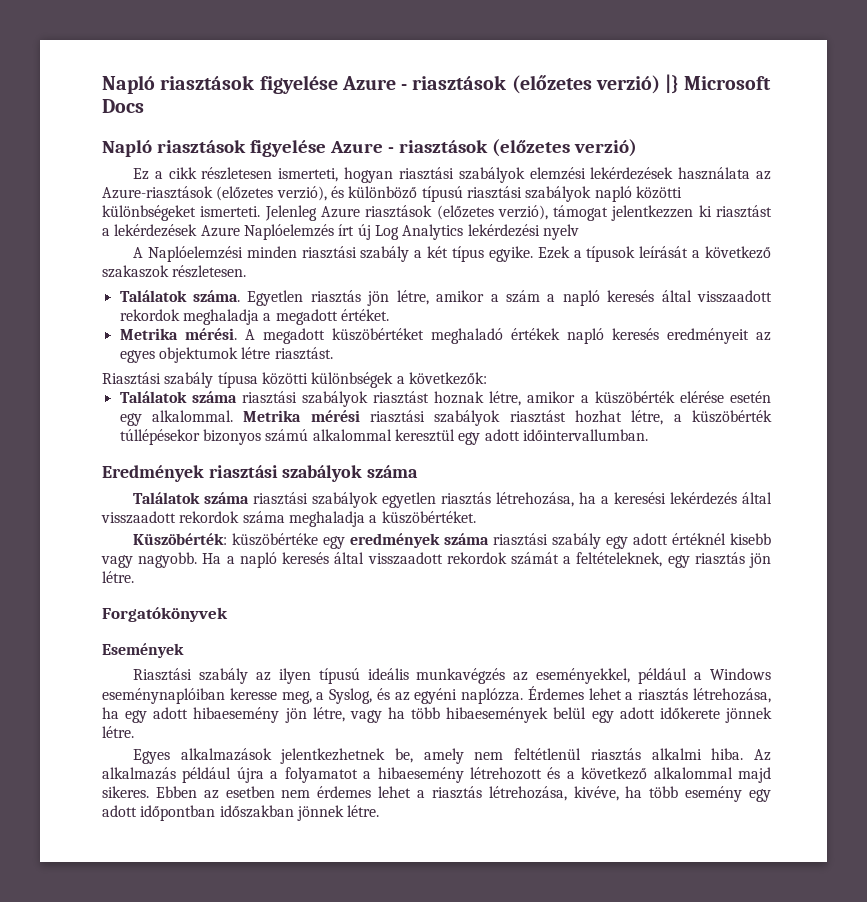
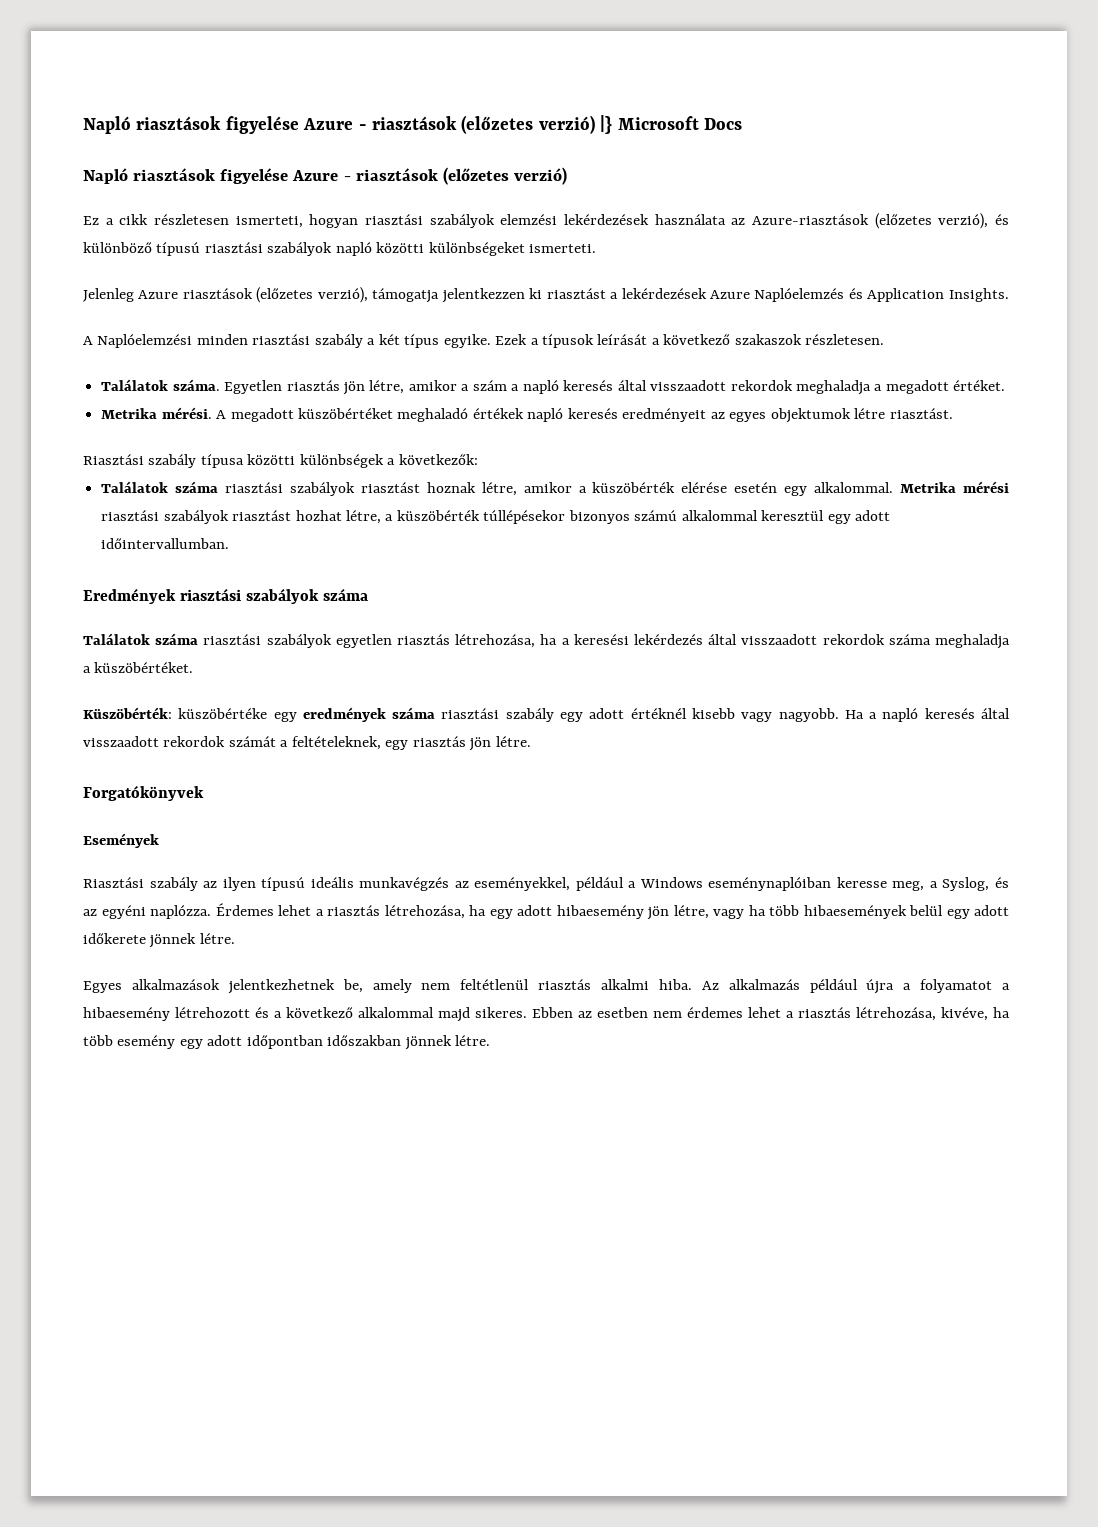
- Ez a cikk részletesen ismerteti, hogyan riasztási szabályok elemzési lekérdezések használata az Azure-riasztások (előzetes verzió), és különböző típusú riasztási szabályok napló közötti különbségeket ismerteti. Jelenleg Azure riasztások (előzetes verzió), támogat jelentkezzen ki riasztást a lekérdezések Azure Naplóelemzés írt új Log Analytics lekérdezési nyelv
+ Ez a cikk részletesen ismerteti, hogyan riasztási szabályok elemzési lekérdezések használata az Azure-riasztások (előzetes verzió), és különböző típusú riasztási szabályok napló közötti különbségeket ismerteti.
+ Jelenleg Azure riasztások (előzetes verzió), támogatja jelentkezzen ki riasztást a lekérdezések Azure Naplóelemzés és Application Insights.

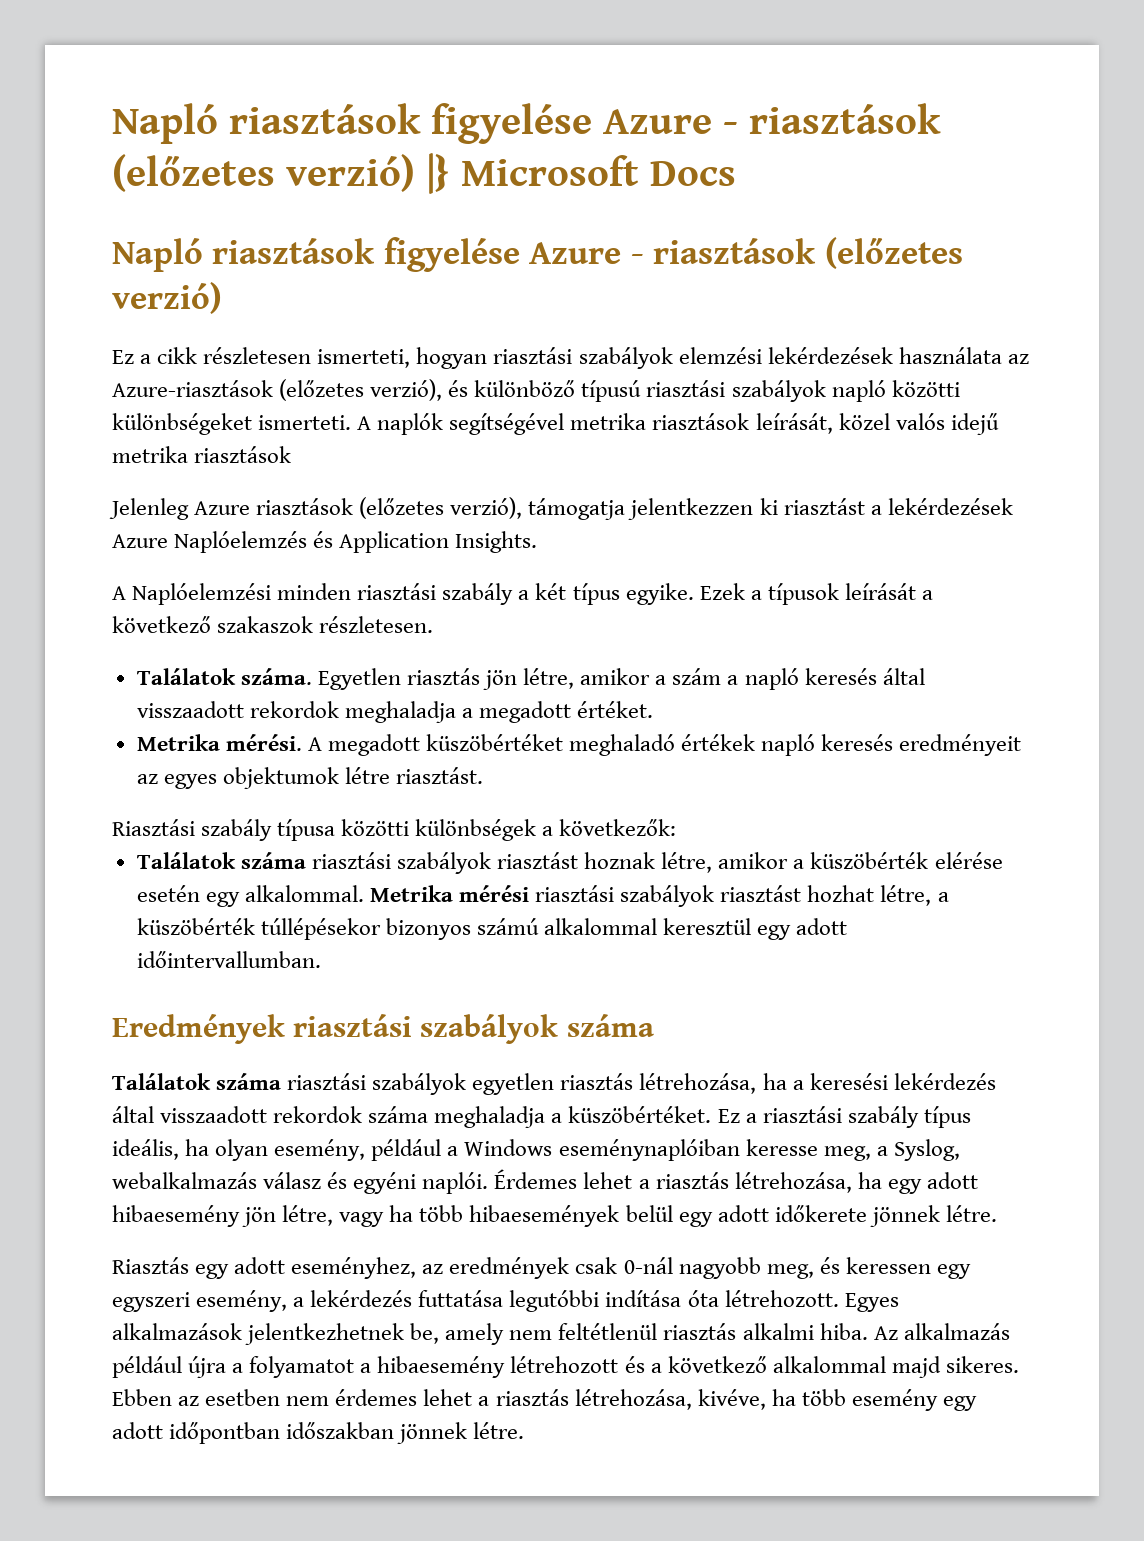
+ A naplók segítségével metrika riasztások leírását, közel valós idejű metrika riasztások
- Találatok száma riasztási szabályok egyetlen riasztás létrehozása, ha a keresési lekérdezés által visszaadott rekordok száma meghaladja a küszöbértéket.
- Küszöbérték: küszöbértéke egy eredmények száma riasztási szabály egy adott értéknél kisebb vagy nagyobb. Ha a napló keresés által visszaadott rekordok számát a feltételeknek, egy riasztás jön létre.
- Forgatókönyvek
- Események
- Riasztási szabály az ilyen típusú ideális munkavégzés az eseményekkel, például a Windows eseménynaplóiban keresse meg, a Syslog, és az egyéni naplózza.
+ Találatok száma riasztási szabályok egyetlen riasztás létrehozása, ha a keresési lekérdezés által visszaadott rekordok száma meghaladja a küszöbértéket. Ez a riasztási szabály típus ideális, ha olyan esemény, például a Windows eseménynaplóiban keresse meg, a Syslog, webalkalmazás válasz és egyéni naplói.
+ Riasztás egy adott eseményhez, az eredmények csak 0-nál nagyobb meg, és keressen egy egyszeri esemény, a lekérdezés futtatása legutóbbi indítása óta létrehozott.

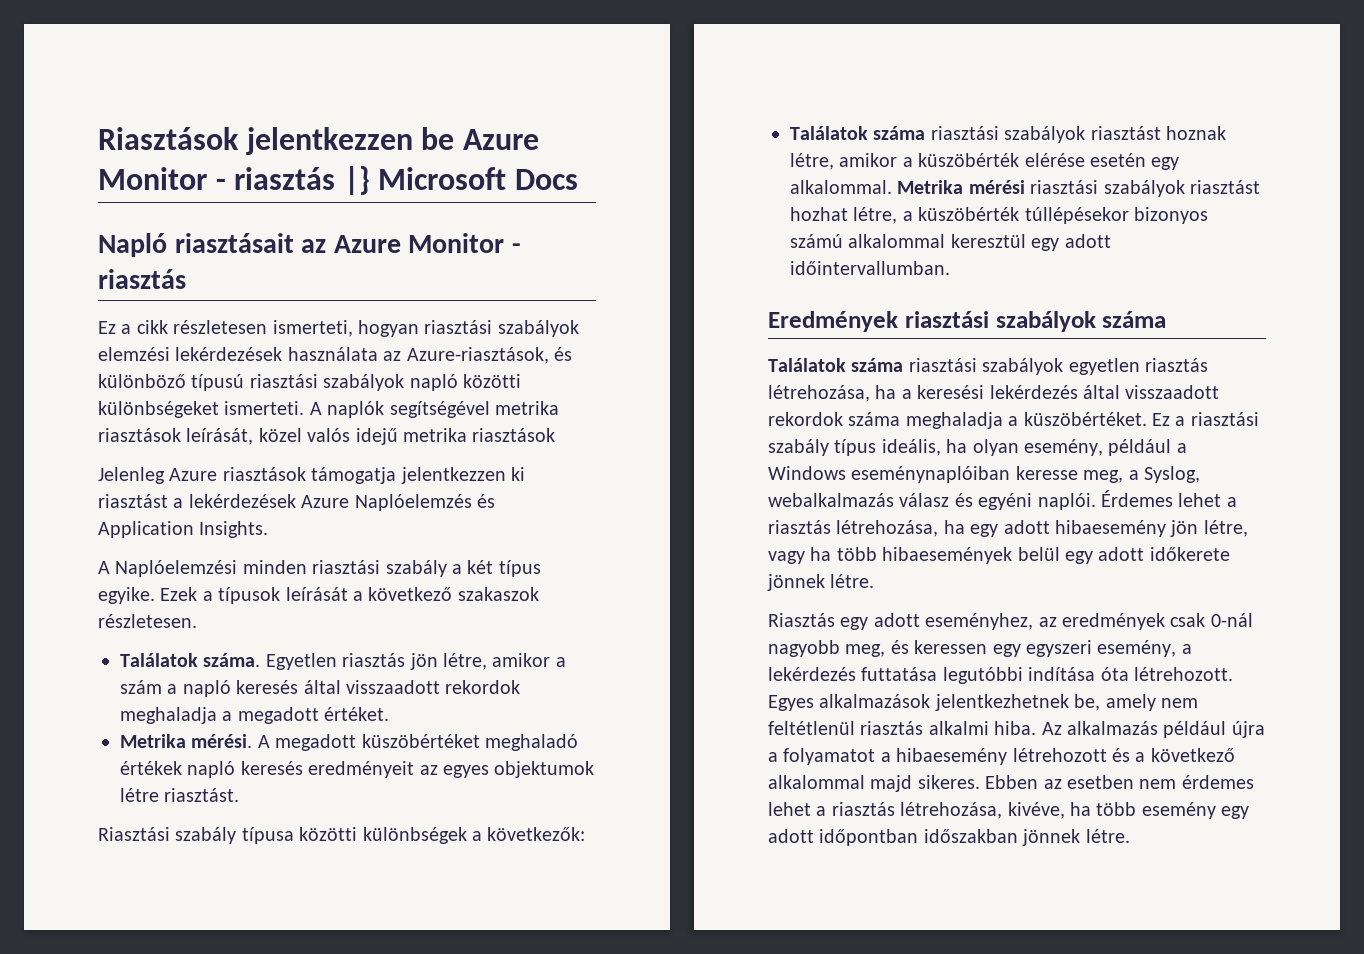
- Napló riasztások figyelése Azure - riasztások (előzetes verzió) |} Microsoft Docs
- Napló riasztások figyelése Azure - riasztások (előzetes verzió)
+ Riasztások jelentkezzen be Azure Monitor - riasztás |} Microsoft Docs
+ Napló riasztásait az Azure Monitor - riasztás
- Ez a cikk részletesen ismerteti, hogyan riasztási szabályok elemzési lekérdezések használata az Azure-riasztások (előzetes verzió), és különböző típusú riasztási szabályok napló közötti különbségeket ismerteti.
+ Ez a cikk részletesen ismerteti, hogyan riasztási szabályok elemzési lekérdezések használata az Azure-riasztások, és különböző típusú riasztási szabályok napló közötti különbségeket ismerteti.
- Jelenleg Azure riasztások (előzetes verzió), támogatja jelentkezzen ki riasztást a lekérdezések Azure Naplóelemzés és Application Insights.
+ Jelenleg Azure riasztások támogatja jelentkezzen ki riasztást a lekérdezések Azure Naplóelemzés és Application Insights.

